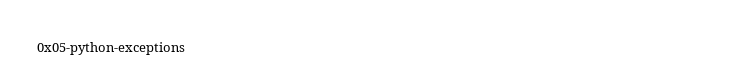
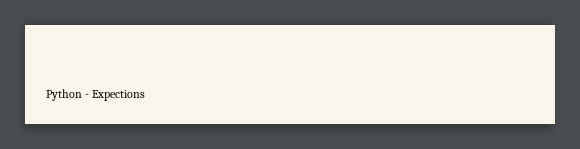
- 0x05-python-exceptions
+ Python - Expections

